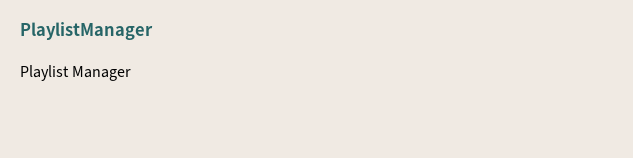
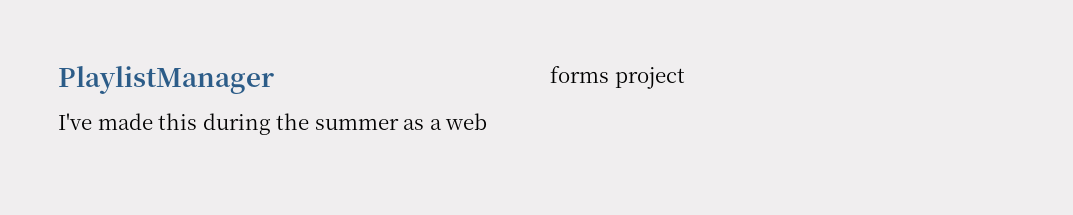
- Playlist Manager
+ I've made this during the summer as a web forms project

